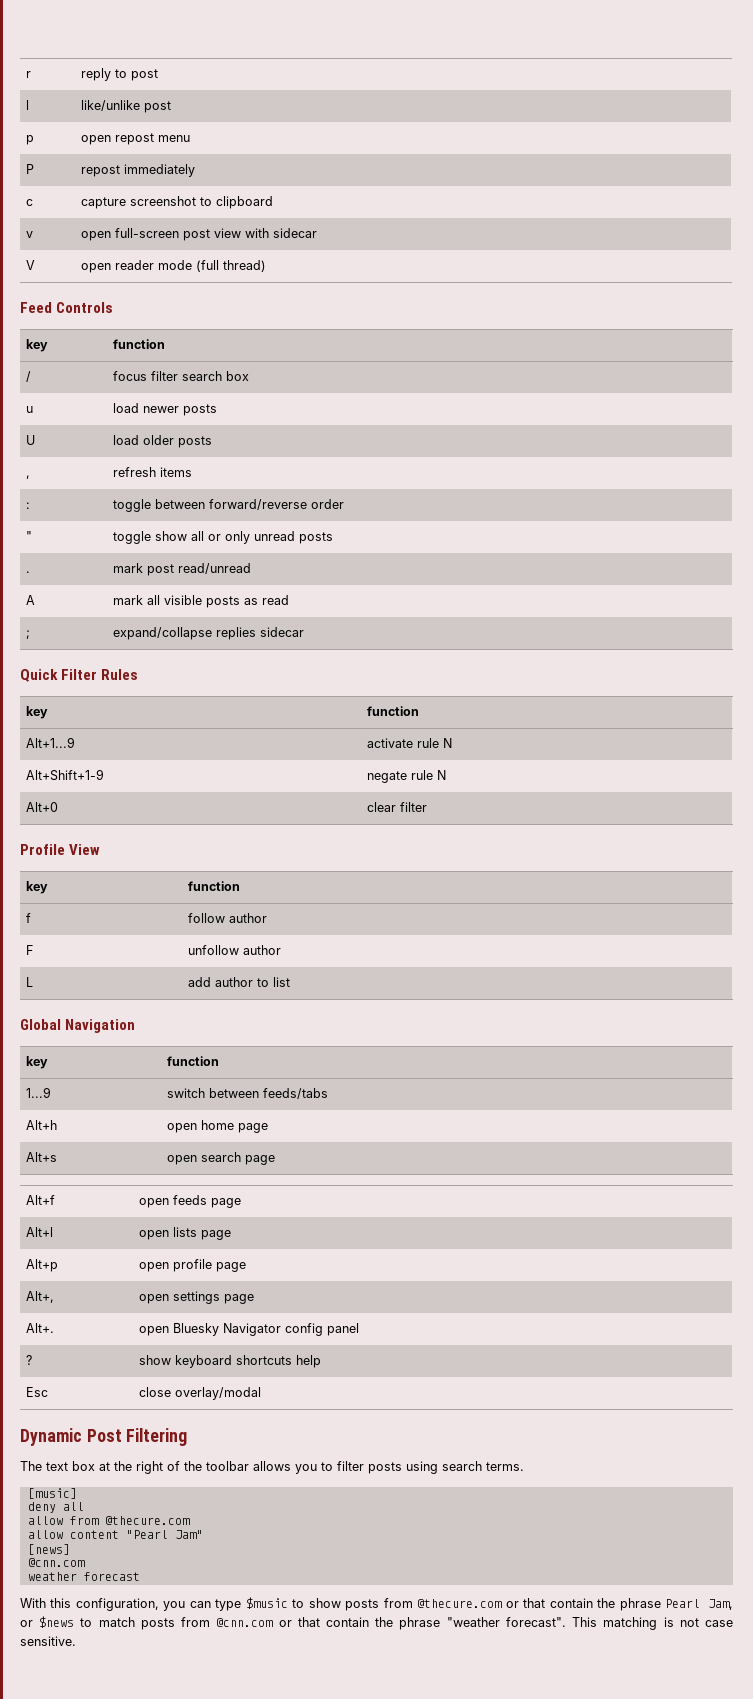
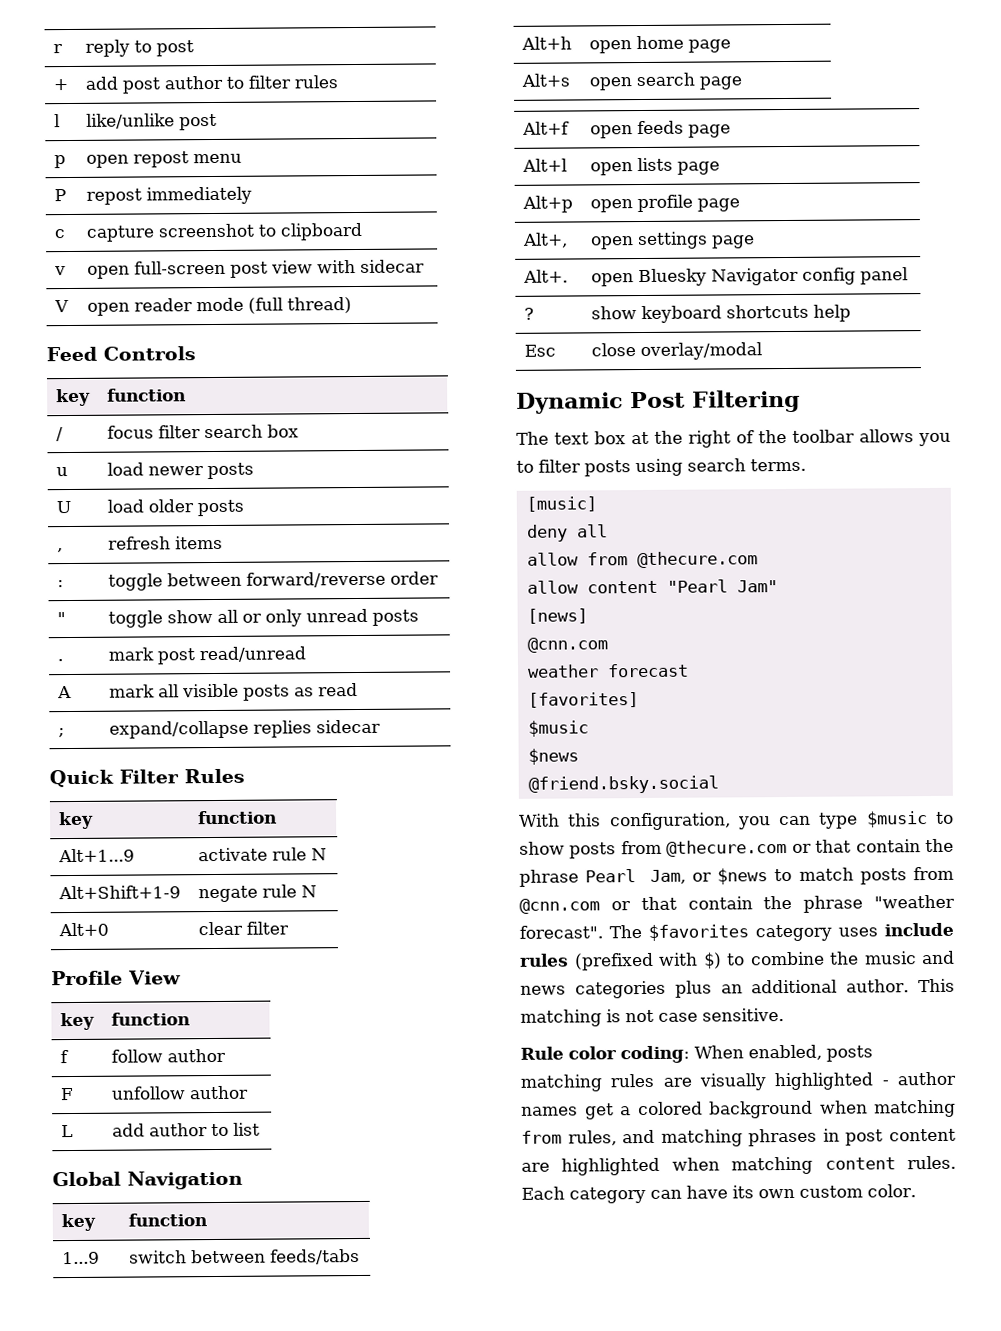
+ + | add post author to filter rules
+ [favorites]
+ $music
+ $news
+ @friend.bsky.social
+ The $favorites category uses include rules (prefixed with $) to combine the music and news categories plus an additional author.
+ Rule color coding: When enabled, posts matching rules are visually highlighted - author names get a colored background when matching from rules, and matching phrases in post content are highlighted when matching content rules. Each category can have its own custom color.

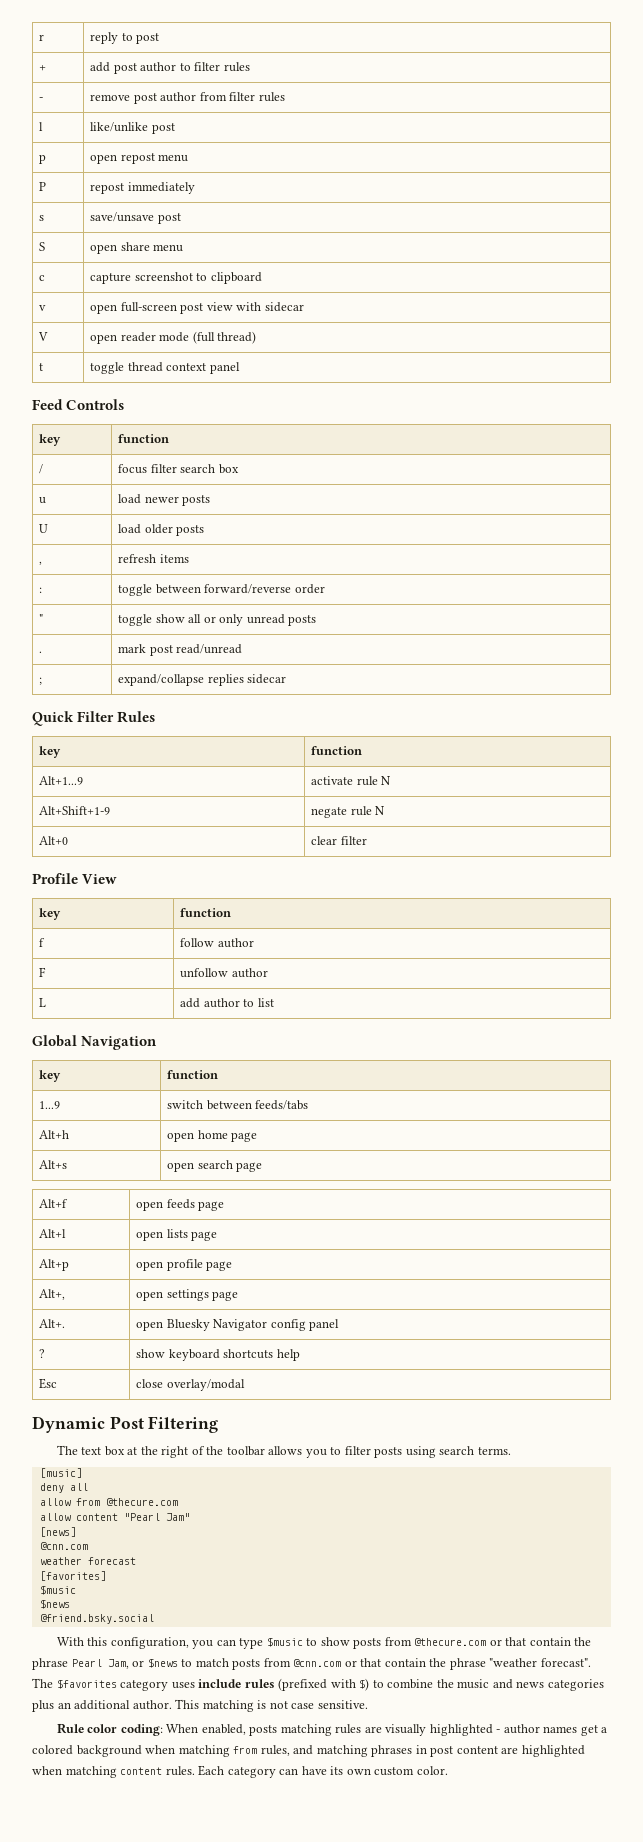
+ - | remove post author from filter rules
+ s | save/unsave post
+ S | open share menu
+ t | toggle thread context panel
- A | mark all visible posts as read

